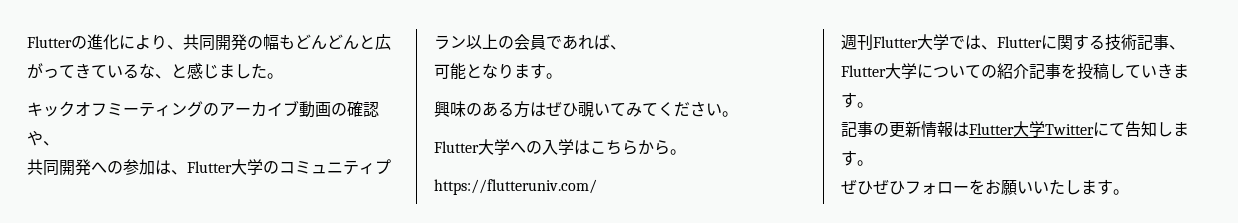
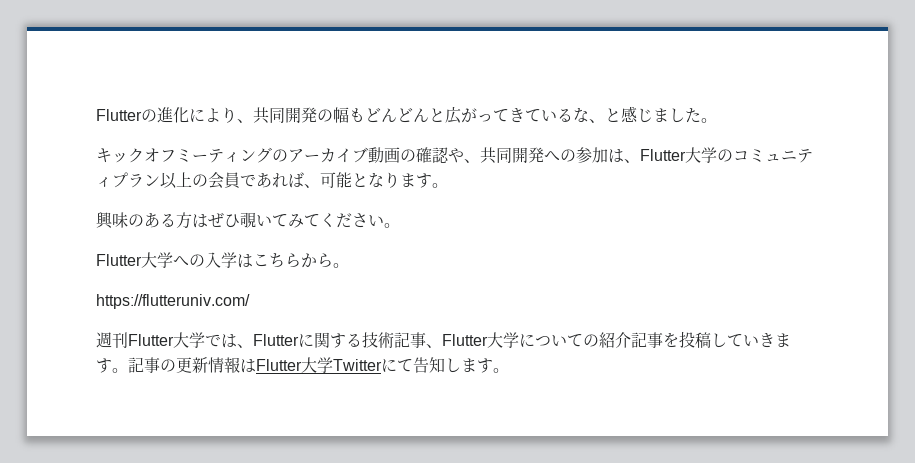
- キックオフミーティングのアーカイブ動画の確認や、
- 共同開発への参加は、Flutter大学のコミュニティプラン以上の会員であれば、
- 可能となります。
+ キックオフミーティングのアーカイブ動画の確認や、共同開発への参加は、Flutter大学のコミュニティプラン以上の会員であれば、可能となります。
- 週刊Flutter大学では、Flutterに関する技術記事、Flutter大学についての紹介記事を投稿していきます。
- 記事の更新情報はFlutter大学Twitterにて告知します。
+ 週刊Flutter大学では、Flutterに関する技術記事、Flutter大学についての紹介記事を投稿していきます。記事の更新情報はFlutter大学Twitterにて告知します。
- ぜひぜひフォローをお願いいたします。

